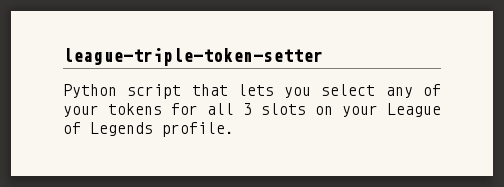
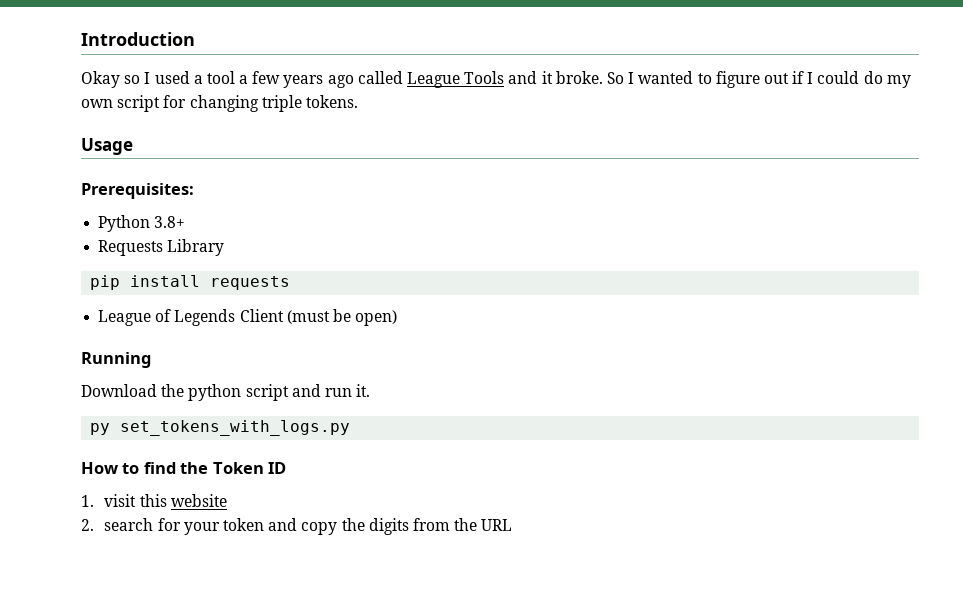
- league-triple-token-setter
- Python script that lets you select any of your tokens for all 3 slots on your League of Legends profile.
+ Introduction
+ Okay so I used a tool a few years ago called League Tools and it broke. So I wanted to figure out if I could do my own script for changing triple tokens.
+ Usage
+ Prerequisites:
+ Python 3.8+
+ Requests Library
+ pip install requests
+ League of Legends Client (must be open)
+ Running
+ Download the python script and run it.
+ py set_tokens_with_logs.py
+ How to find the Token ID
+ 1. visit this website
+ 2. search for your token and copy the digits from the URL

